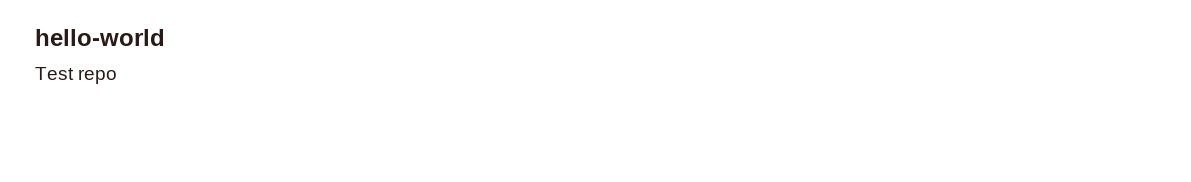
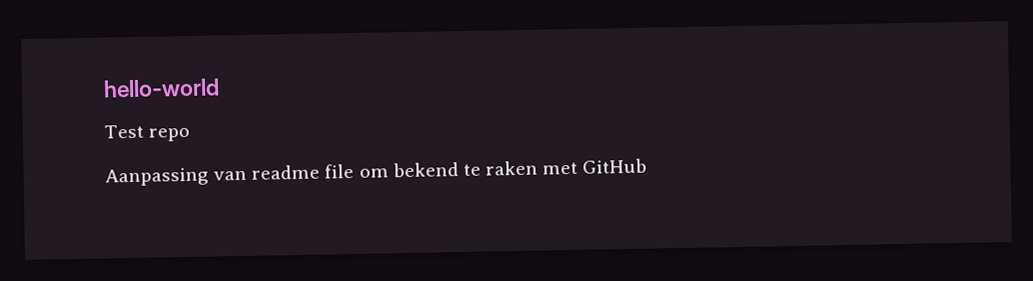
+ Aanpassing van readme file om bekend te raken met GitHub

